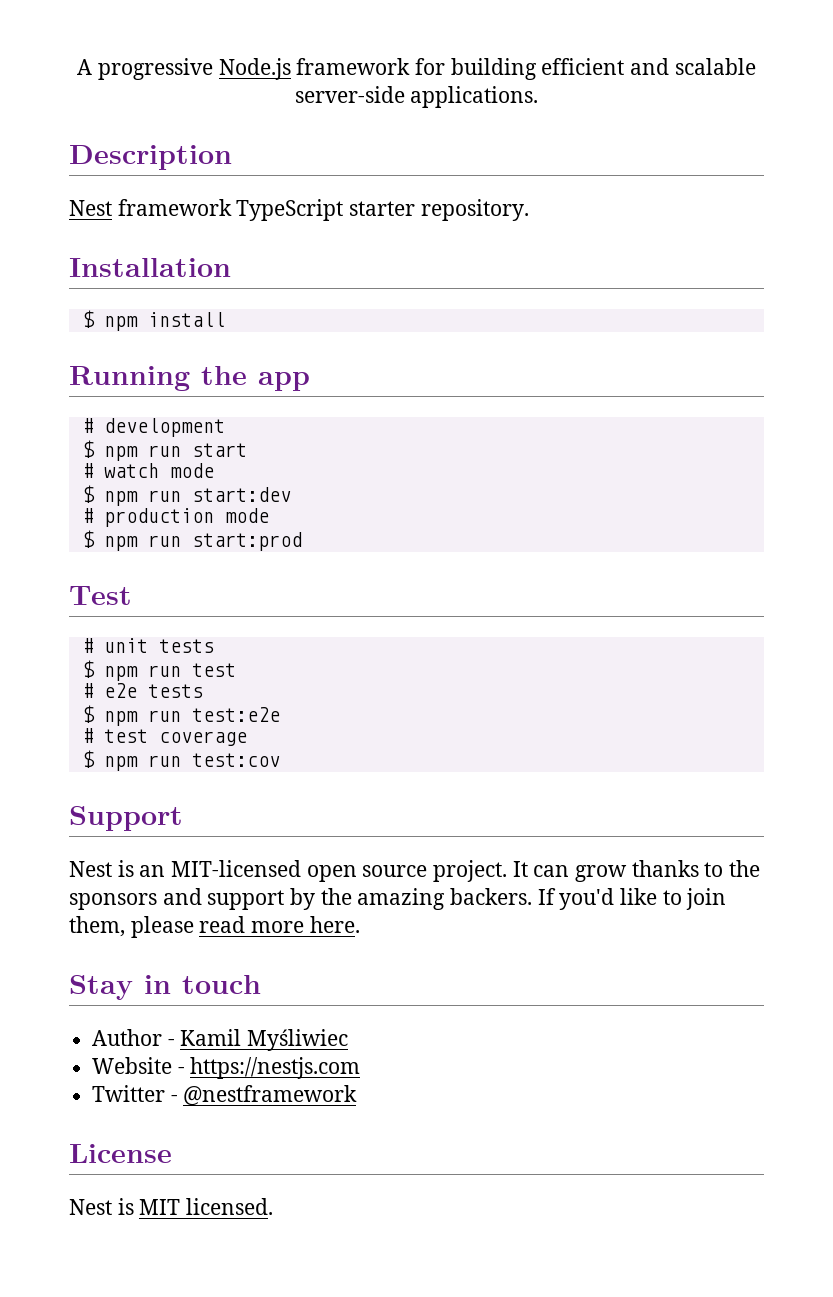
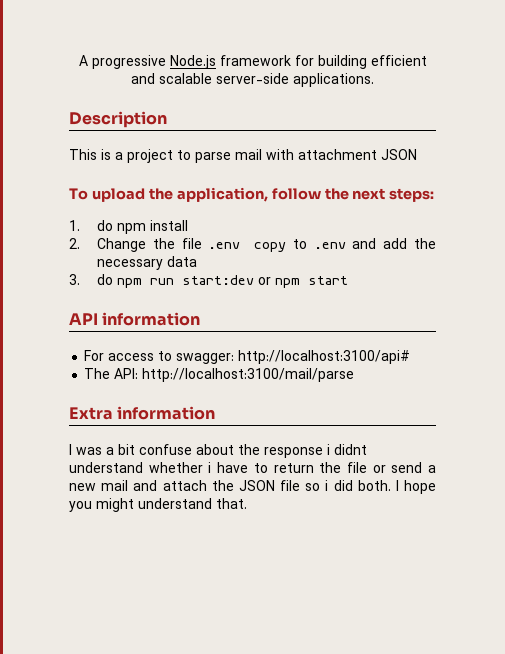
- Nest framework TypeScript starter repository.
- Installation
- $ npm install
- Running the app
- # development
- $ npm run start
- # watch mode
- $ npm run start:dev
- # production mode
- $ npm run start:prod
- Test
- # unit tests
- $ npm run test
- # e2e tests
- $ npm run test:e2e
- # test coverage
- $ npm run test:cov
- Support
- Nest is an MIT-licensed open source project. It can grow thanks to the sponsors and support by the amazing backers. If you'd like to join them, please read more here.
- Stay in touch
- Author - Kamil Myśliwiec
- Website - https://nestjs.com
- Twitter - @nestframework
- License
- Nest is MIT licensed.
+ This is a project to parse mail with attachment JSON
+ To upload the application, follow the next steps:
+ 1. do npm install
+ 2. Change the file .env copy to .env and add the necessary data
+ 3. do npm run start:dev or npm start
+ API information
+ For access to swagger: http://localhost:3100/api#
+ The API: http://localhost:3100/mail/parse
+ Extra information
+ I was a bit confuse about the response i didnt understand whether i have to return the file or send a new mail and attach the JSON file so i did both. I hope you might understand that.

